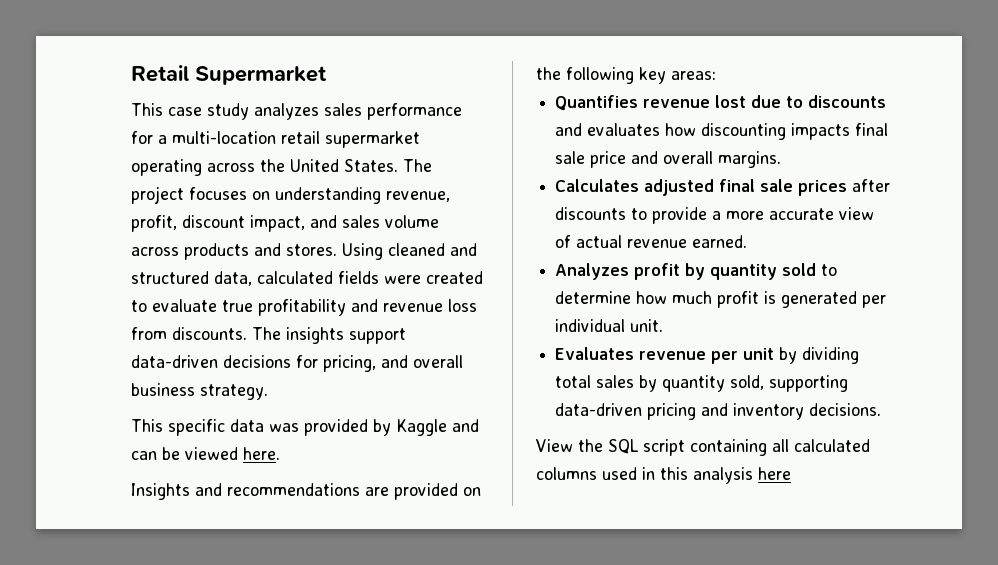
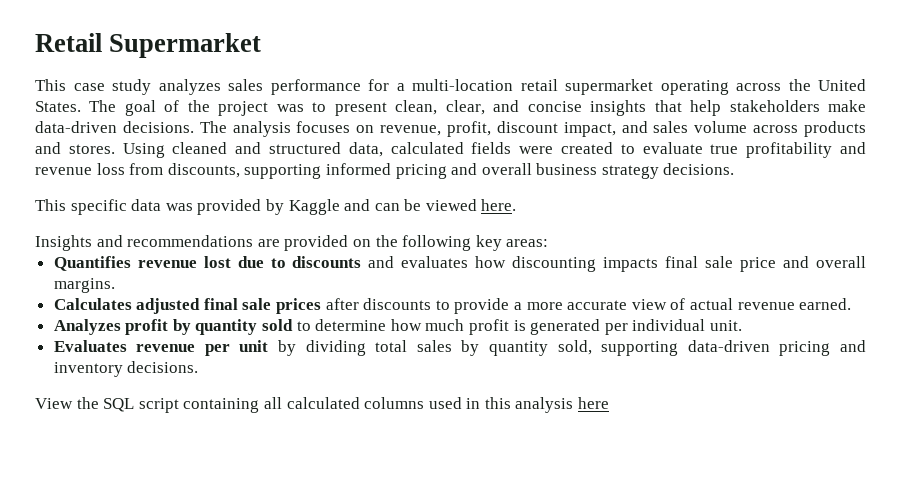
- The project focuses on understanding revenue, profit, discount impact, and sales volume across products and stores.
+ The goal of the project was to present clean, clear, and concise insights that help stakeholders make data-driven decisions. The analysis focuses on revenue, profit, discount impact, and sales volume across products and stores.
- Using cleaned and structured data, calculated fields were created to evaluate true profitability and revenue loss from discounts. The insights support data-driven decisions for pricing, and overall business strategy.
+ Using cleaned and structured data, calculated fields were created to evaluate true profitability and revenue loss from discounts, supporting informed pricing and overall business strategy decisions.

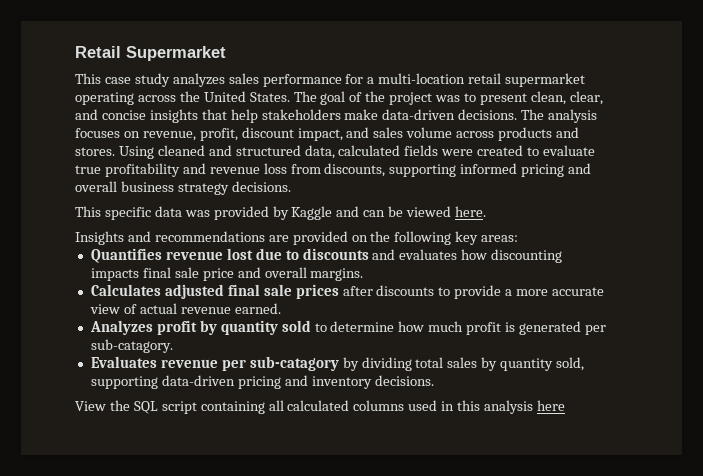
- Analyzes profit by quantity sold to determine how much profit is generated per individual unit.
+ Analyzes profit by quantity sold to determine how much profit is generated per sub-catagory.
- Evaluates revenue per unit by dividing total sales by quantity sold, supporting data-driven pricing and inventory decisions.
+ Evaluates revenue per sub-catagory by dividing total sales by quantity sold, supporting data-driven pricing and inventory decisions.

